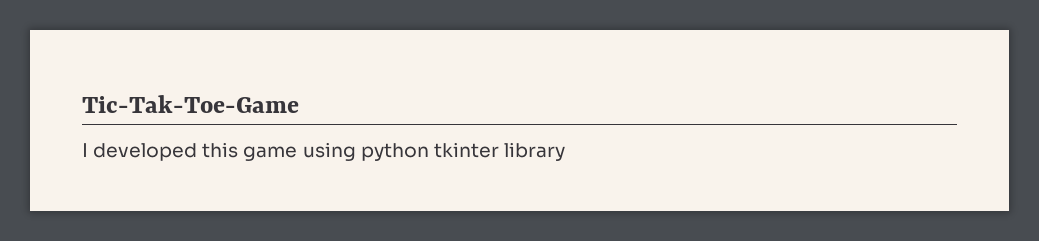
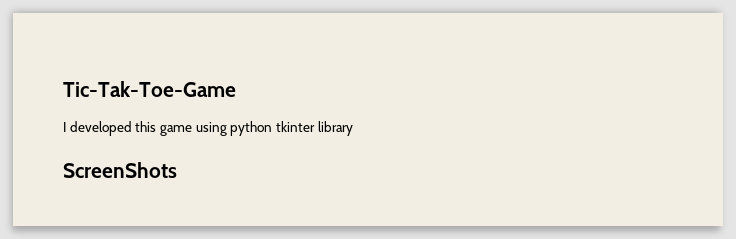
+ ScreenShots

